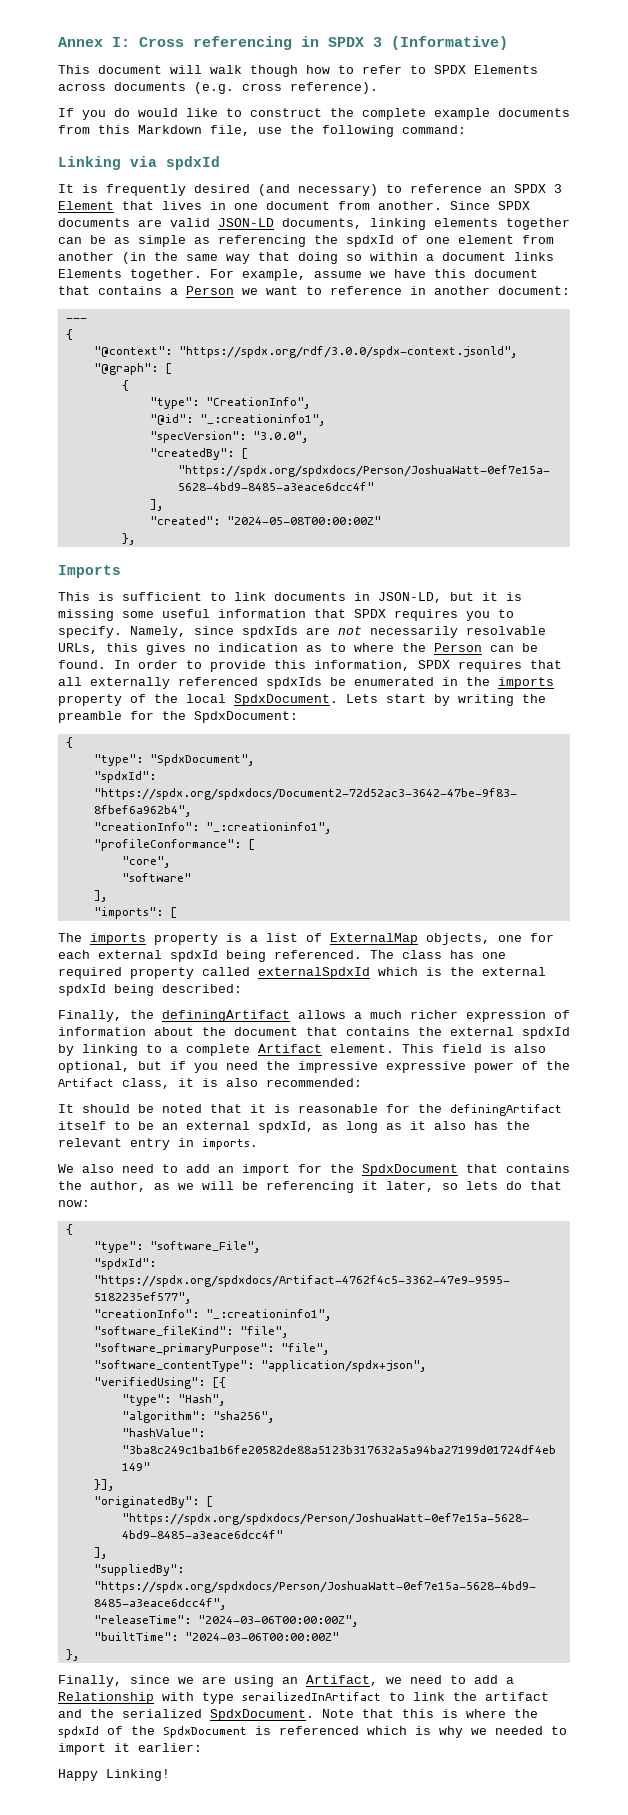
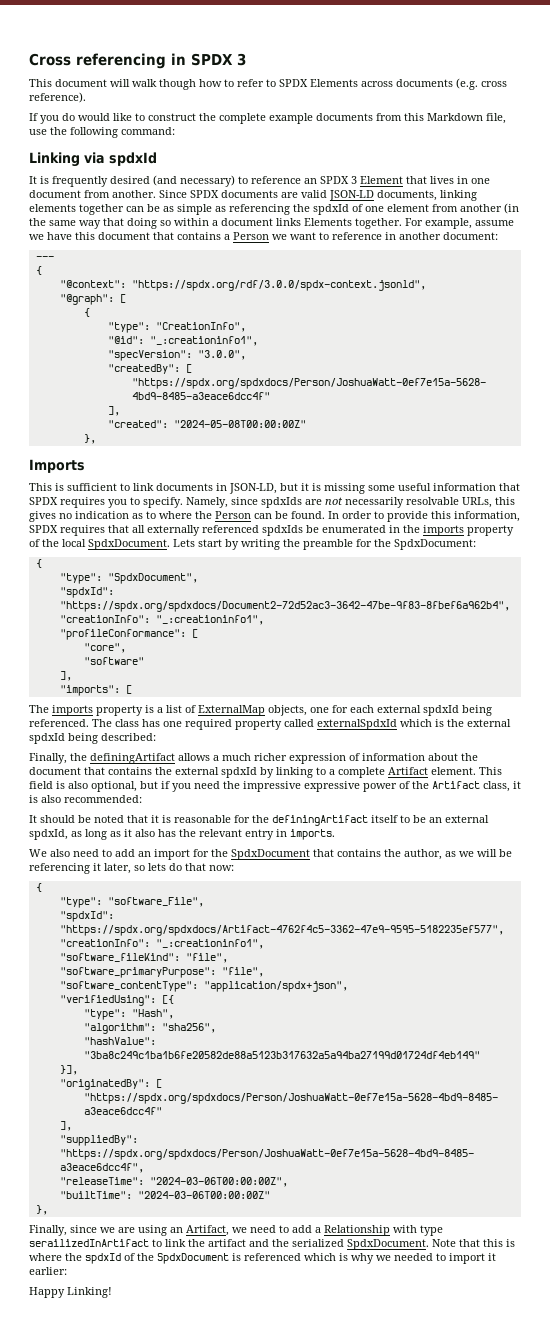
- Annex I: Cross referencing in SPDX 3 (Informative)
+ Cross referencing in SPDX 3

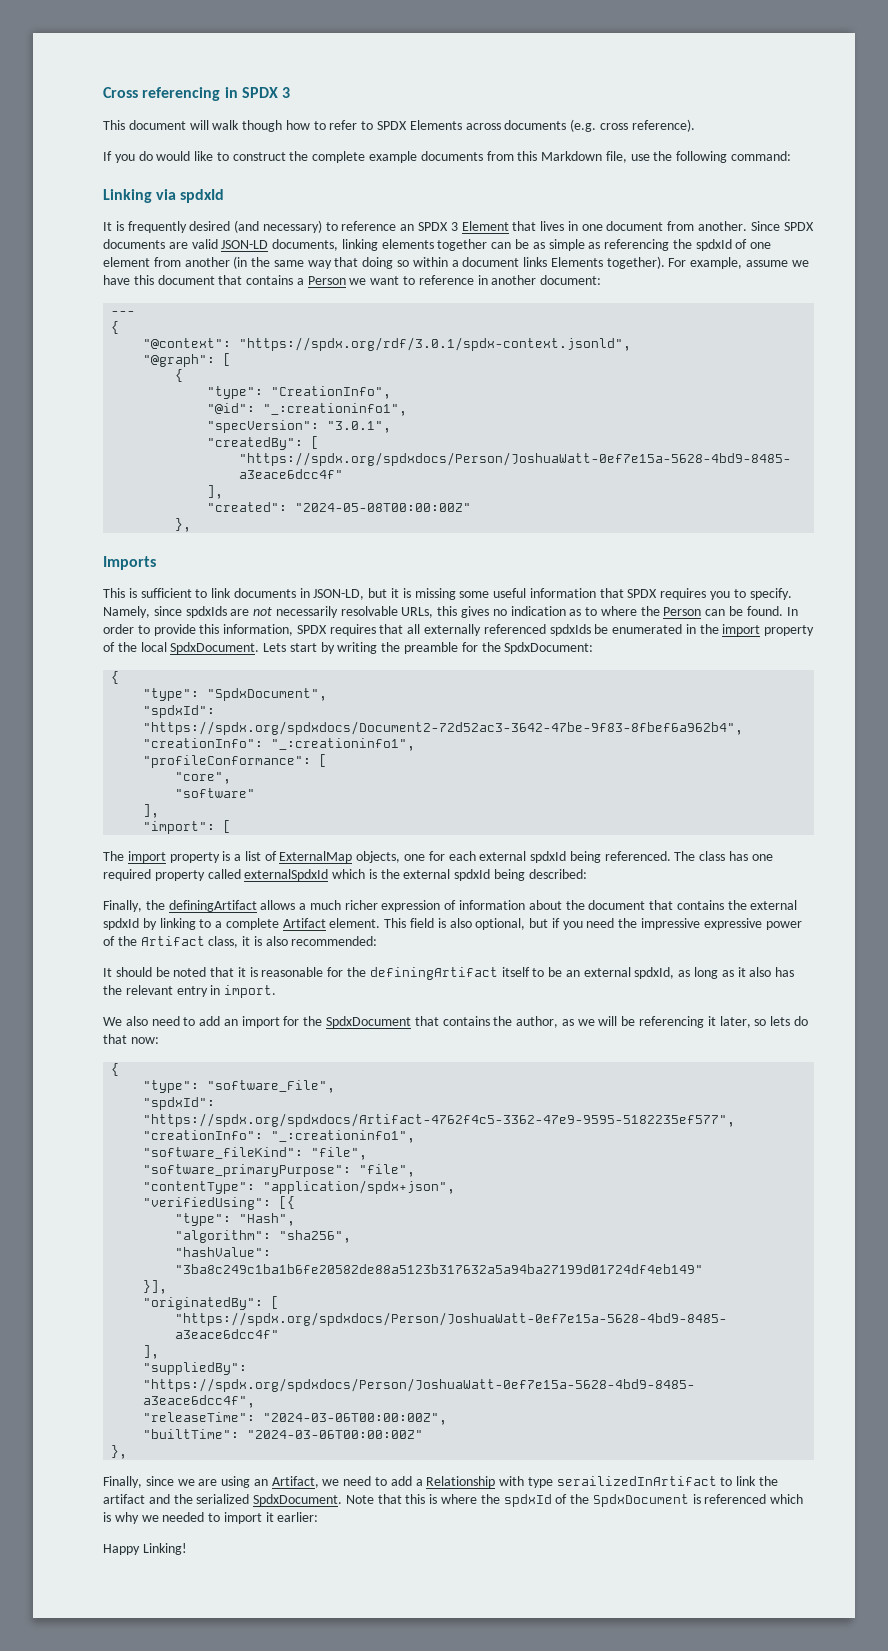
- Since SPDX documents are valid JSON-LD documents, linking elements together can be as simple as referencing the spdxId of one element from another (in the same way that doing so within a document links Elements together.
+ Since SPDX documents are valid JSON-LD documents, linking elements together can be as simple as referencing the spdxId of one element from another (in the same way that doing so within a document links Elements together).
- "@context": "https://spdx.org/rdf/3.0.0/spdx-context.jsonld",
+ "@context": "https://spdx.org/rdf/3.0.1/spdx-context.jsonld",
- "specVersion": "3.0.0",
+ "specVersion": "3.0.1",
- In order to provide this information, SPDX requires that all externally referenced spdxIds be enumerated in the imports property of the local SpdxDocument.
+ In order to provide this information, SPDX requires that all externally referenced spdxIds be enumerated in the import property of the local SpdxDocument.
- "imports": [
+ "import": [
- The imports property is a list of ExternalMap objects, one for each external spdxId being referenced.
+ The import property is a list of ExternalMap objects, one for each external spdxId being referenced.
- It should be noted that it is reasonable for the definingArtifact itself to be an external spdxId, as long as it also has the relevant entry in imports.
+ It should be noted that it is reasonable for the definingArtifact itself to be an external spdxId, as long as it also has the relevant entry in import.
- "software_contentType": "application/spdx+json",
+ "contentType": "application/spdx+json",

